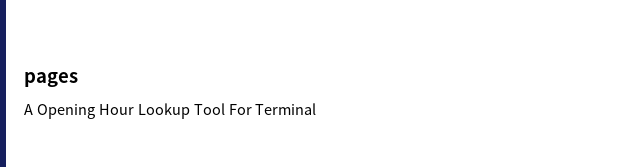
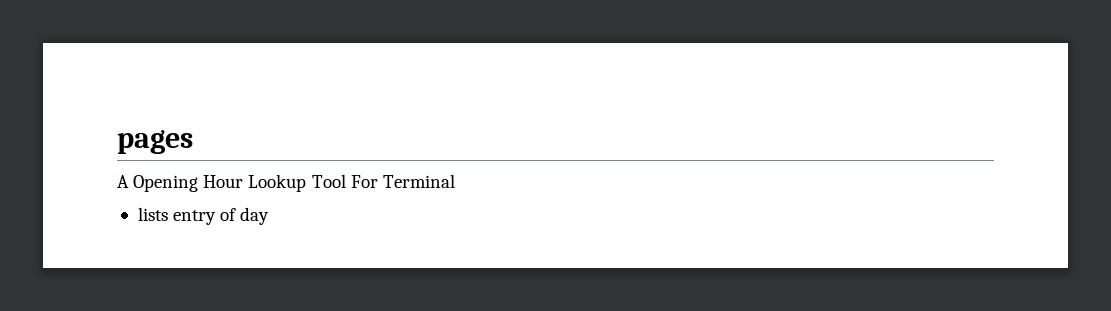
+ lists entry of day

